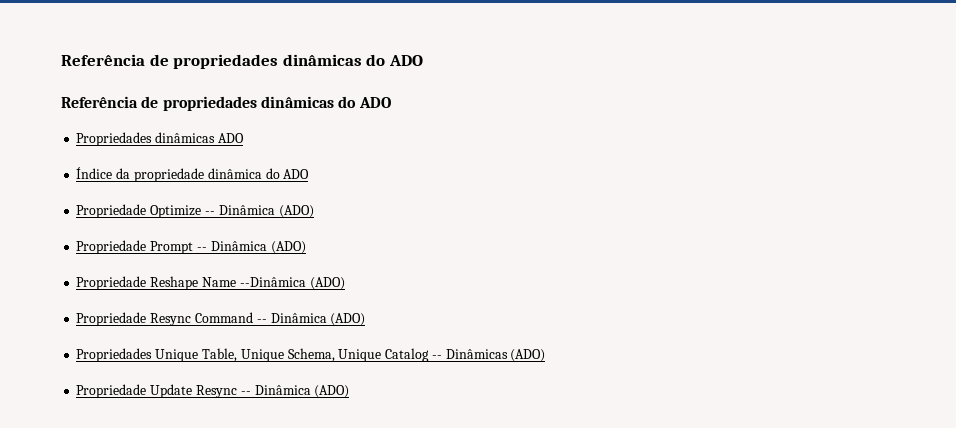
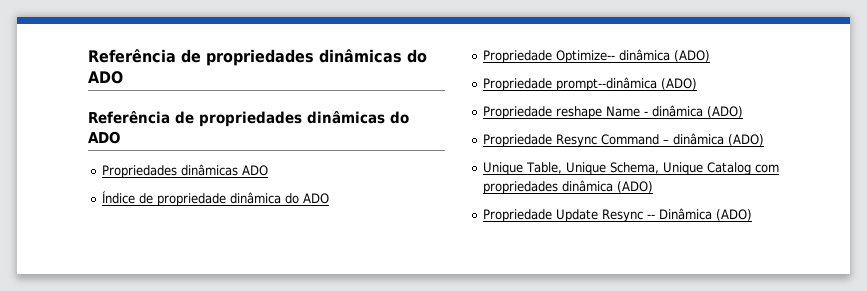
- Índice da propriedade dinâmica do ADO
+ Índice de propriedade dinâmica do ADO
- Propriedade Optimize -- Dinâmica (ADO)
- Propriedade Prompt -- Dinâmica (ADO)
- Propriedade Reshape Name --Dinâmica (ADO)
+ Propriedade Optimize-- dinâmica (ADO)
+ Propriedade prompt--dinâmica (ADO)
+ Propriedade reshape Name - dinâmica (ADO)
- Propriedade Resync Command -- Dinâmica (ADO)
- Propriedades Unique Table, Unique Schema, Unique Catalog -- Dinâmicas (ADO)
+ Propriedade Resync Command – dinâmica (ADO)
+ Unique Table, Unique Schema, Unique Catalog com propriedades dinâmica (ADO)

